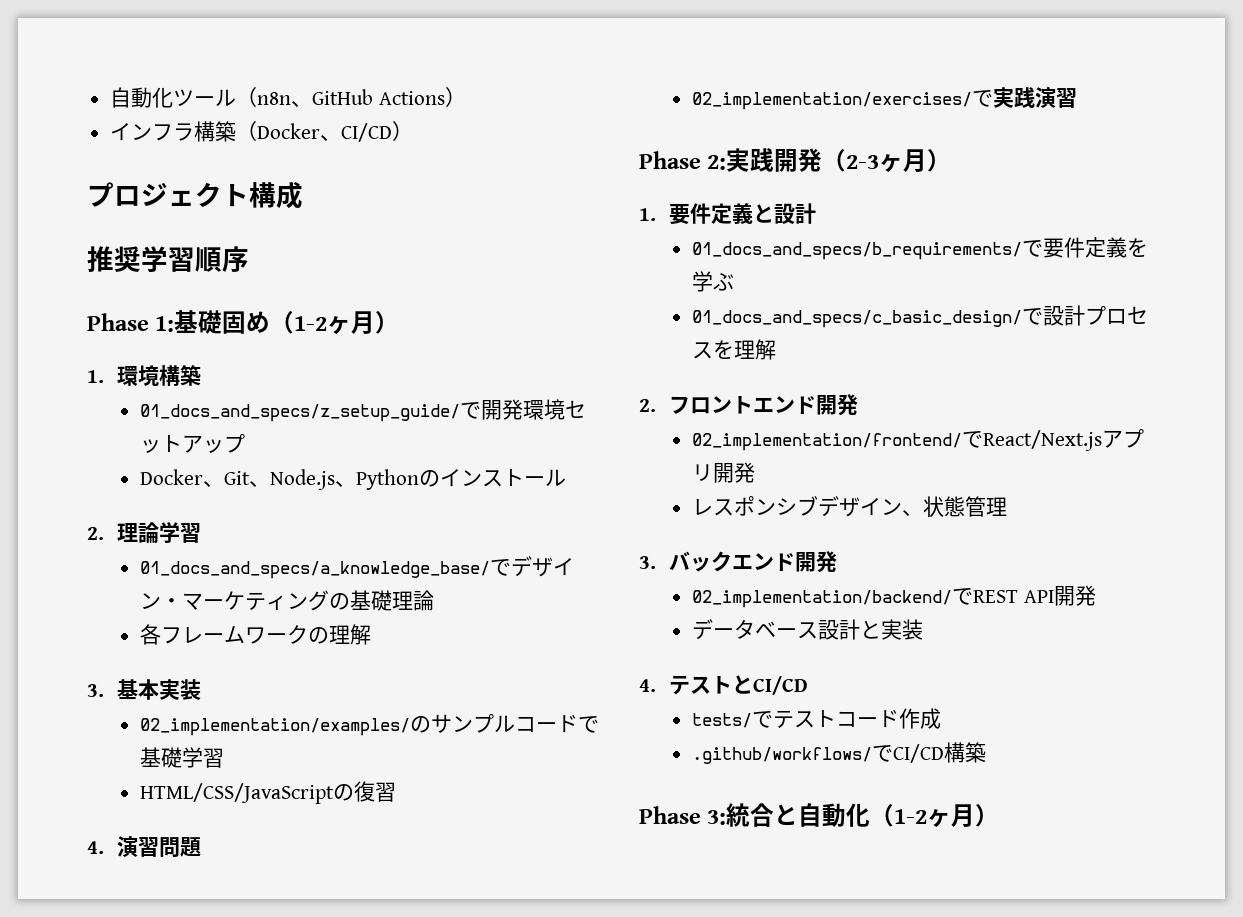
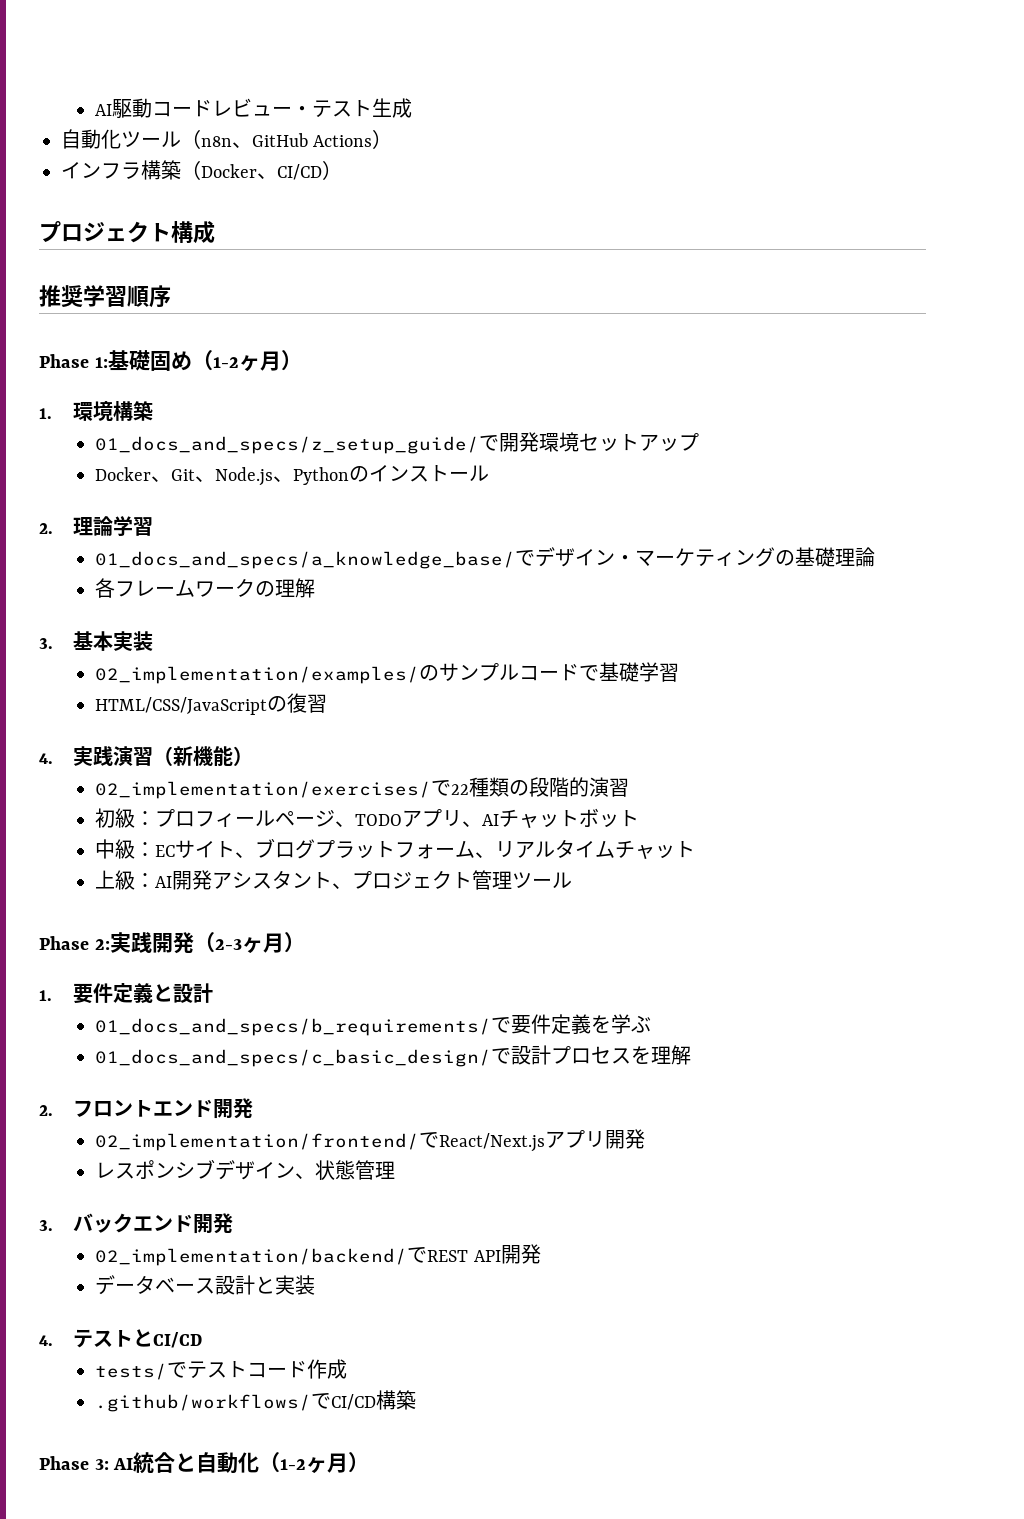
+ AI駆動コードレビュー・テスト生成
- 4.演習問題
- 02_implementation/exercises/で実践演習
+ 4.実践演習（新機能）
+ 02_implementation/exercises/で22種類の段階的演習
+ 初級：プロフィールページ、TODOアプリ、AIチャットボット
+ 中級：ECサイト、ブログプラットフォーム、リアルタイムチャット
+ 上級：AI開発アシスタント、プロジェクト管理ツール
- Phase 3:統合と自動化（1-2ヶ月）
+ Phase 3: AI統合と自動化（1-2ヶ月）

